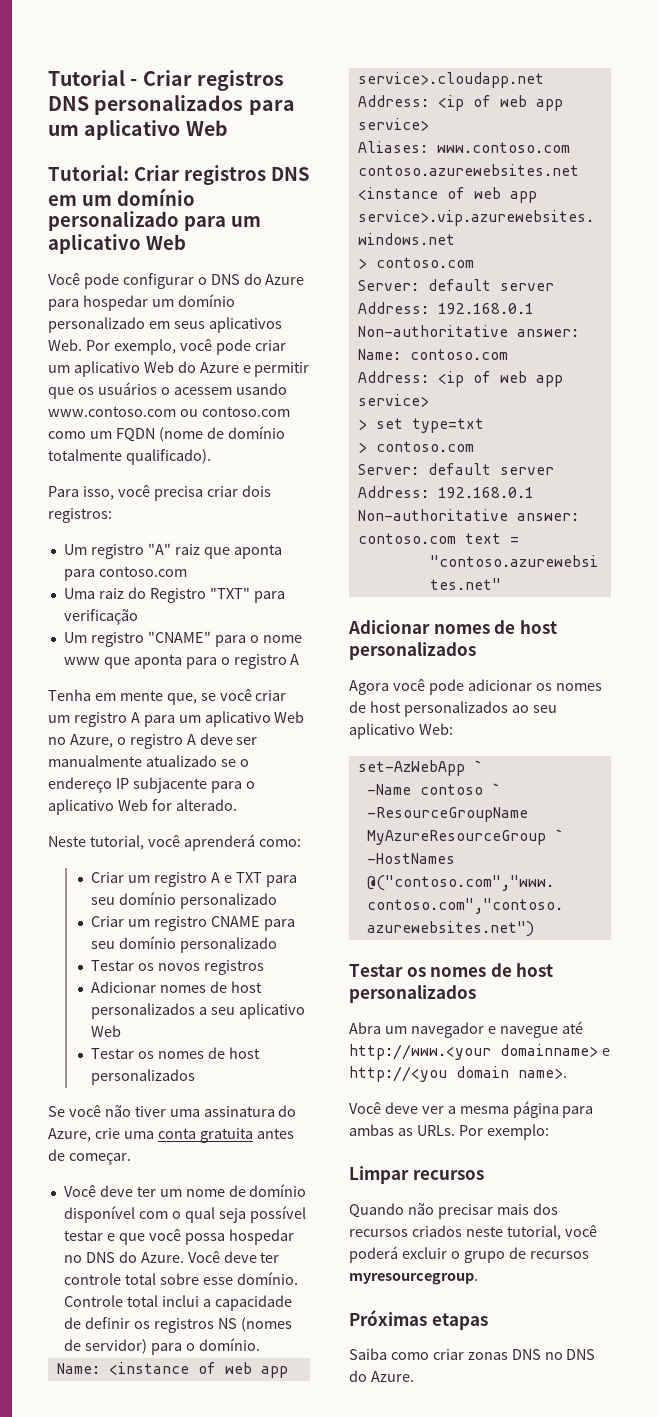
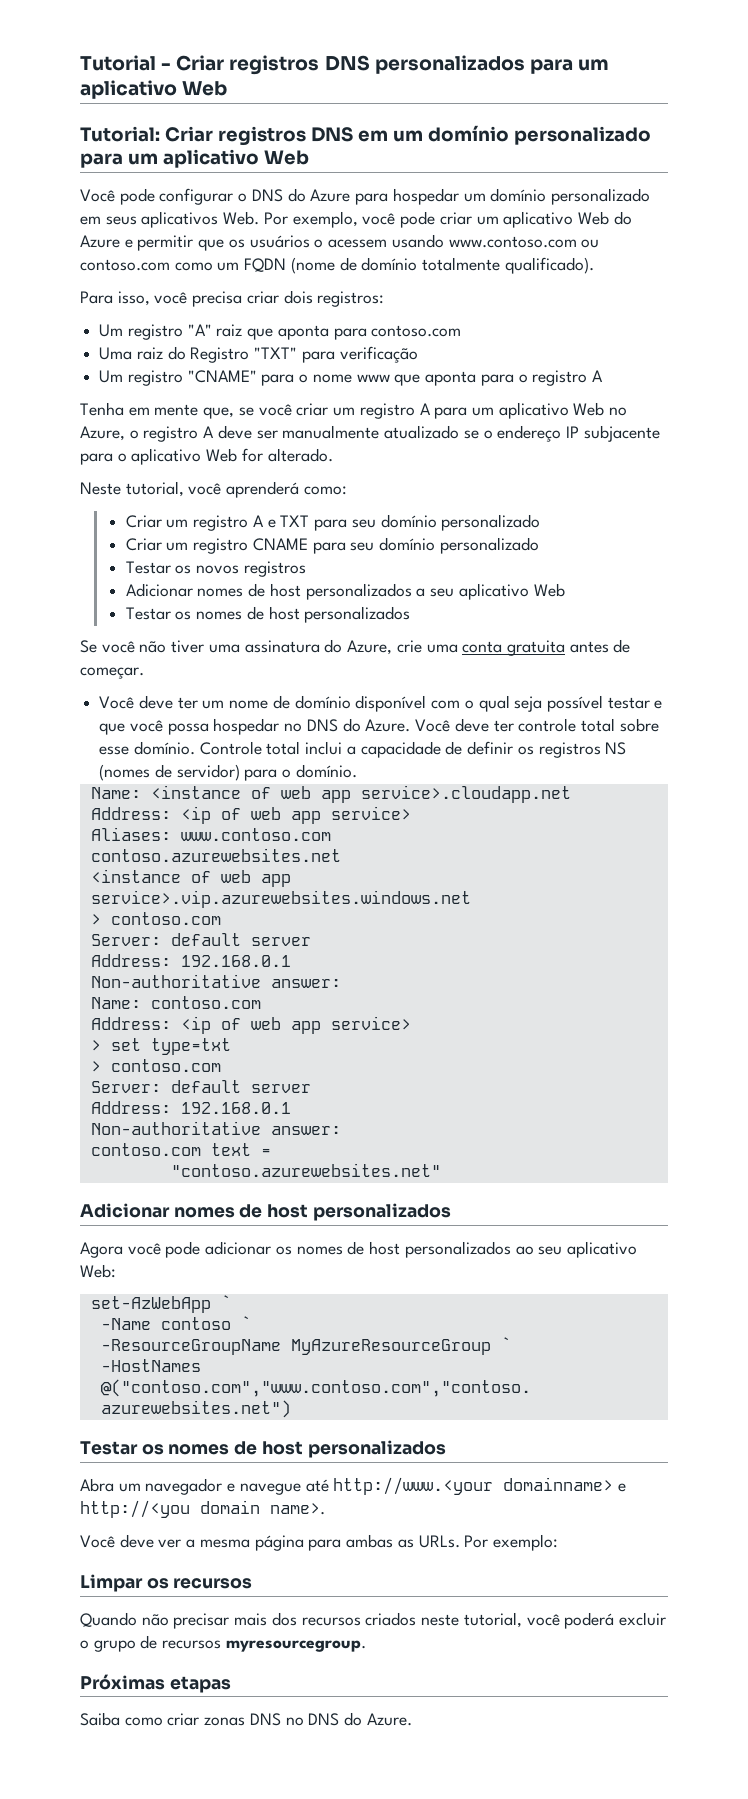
- Limpar recursos
+ Limpar os recursos

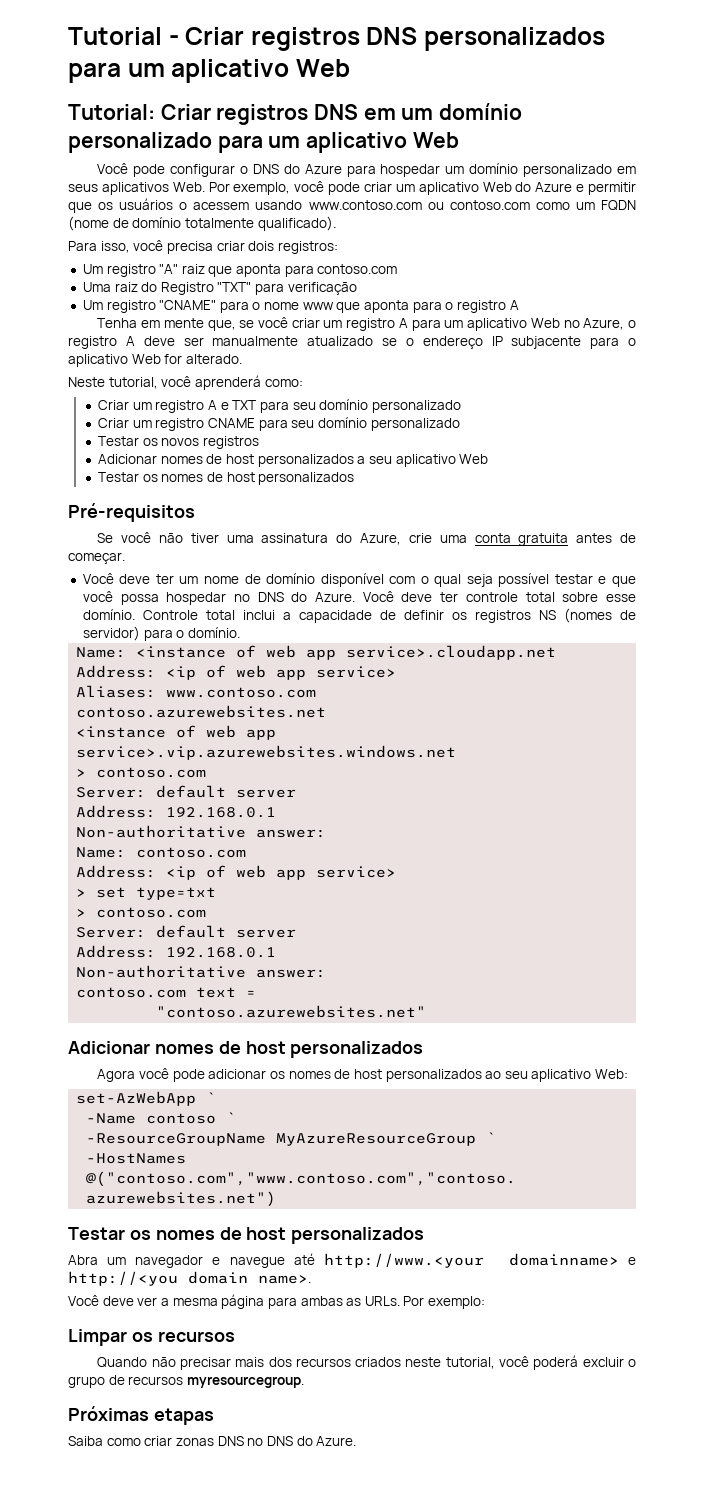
+ Pré-requisitos

